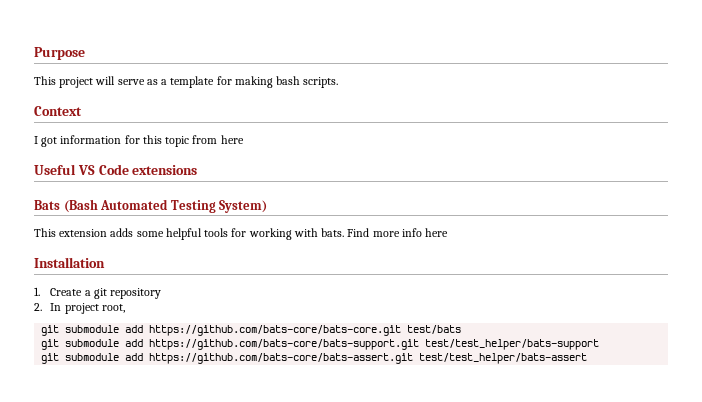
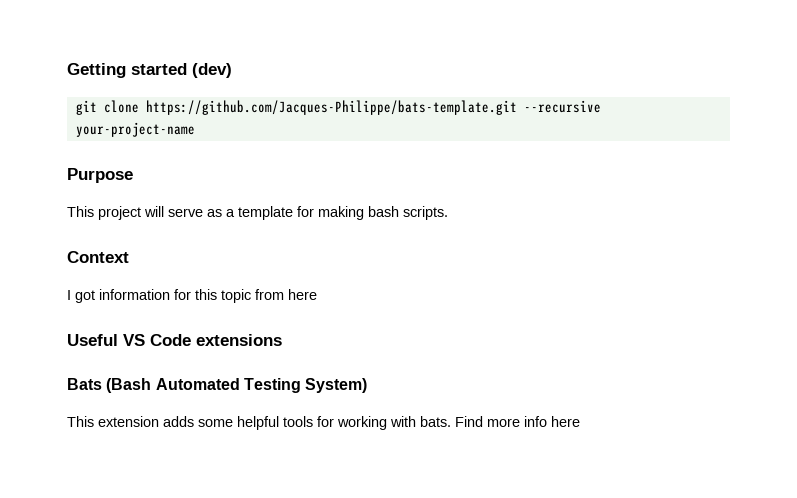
+ Getting started (dev)
+ git clone https://github.com/Jacques-Philippe/bats-template.git --recursive your-project-name
- Installation
- 1. Create a git repository
- 2. In project root,
- git submodule add https://github.com/bats-core/bats-core.git test/bats
- git submodule add https://github.com/bats-core/bats-support.git test/test_helper/bats-support
- git submodule add https://github.com/bats-core/bats-assert.git test/test_helper/bats-assert

